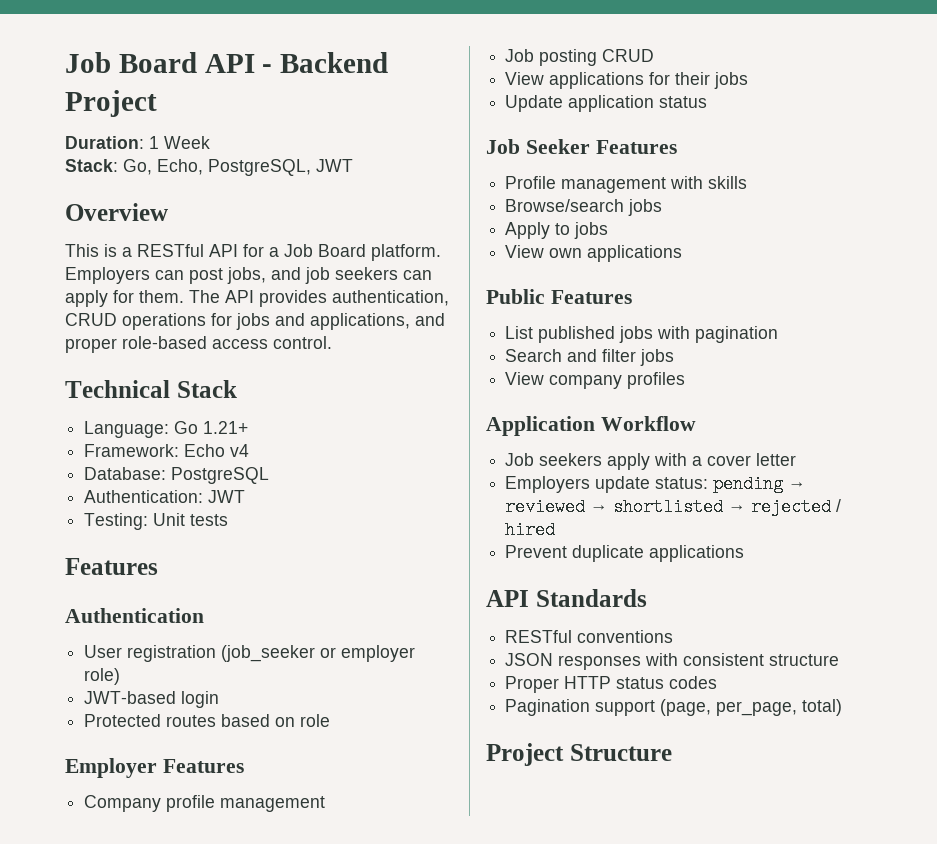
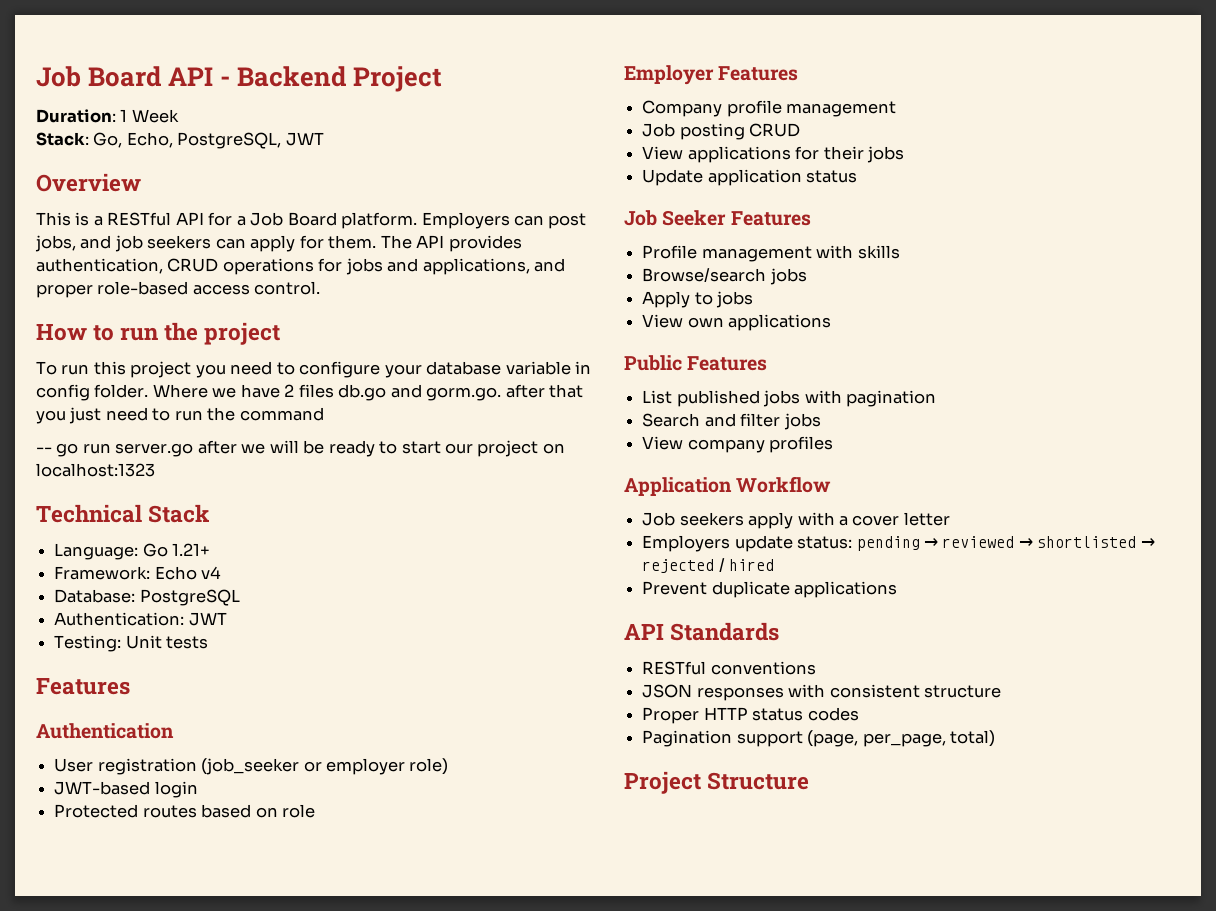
+ How to run the project
+ To run this project you need to configure your database variable in config folder. Where we have 2 files db.go and gorm.go. after that you just need to run the command
+ -- go run server.go after we will be ready to start our project on localhost:1323

